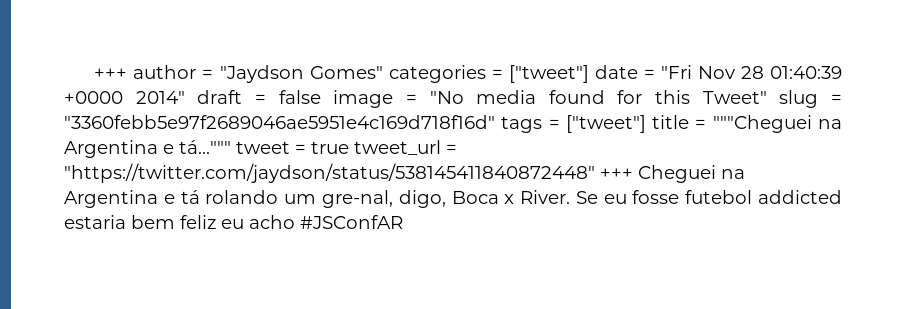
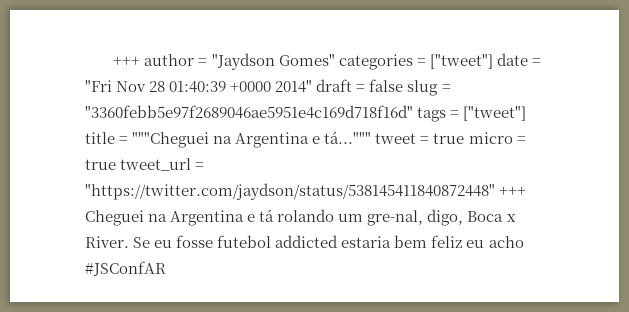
- +++ author = "Jaydson Gomes" categories = ["tweet"] date = "Fri Nov 28 01:40:39 +0000 2014" draft = false image = "No media found for this Tweet" slug = "3360febb5e97f2689046ae5951e4c169d718f16d" tags = ["tweet"] title = """Cheguei na Argentina e tá...""" tweet = true tweet_url = "https://twitter.com/jaydson/status/538145411840872448" +++ Cheguei na Argentina e tá rolando um gre-nal, digo, Boca x River.
+ +++ author = "Jaydson Gomes" categories = ["tweet"] date = "Fri Nov 28 01:40:39 +0000 2014" draft = false slug = "3360febb5e97f2689046ae5951e4c169d718f16d" tags = ["tweet"] title = """Cheguei na Argentina e tá...""" tweet = true micro = true tweet_url = "https://twitter.com/jaydson/status/538145411840872448" +++ Cheguei na Argentina e tá rolando um gre-nal, digo, Boca x River.

